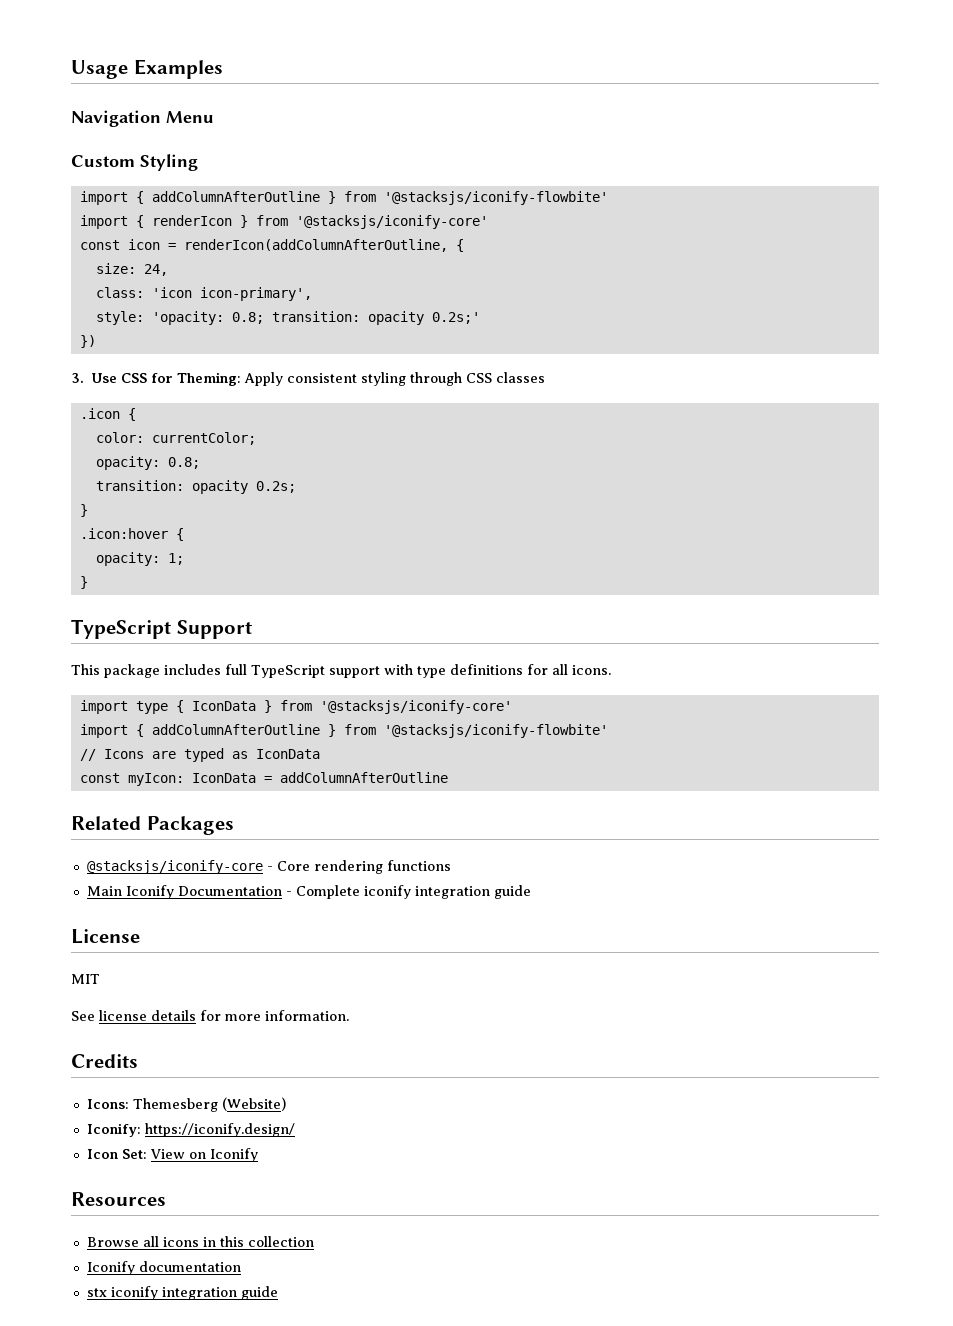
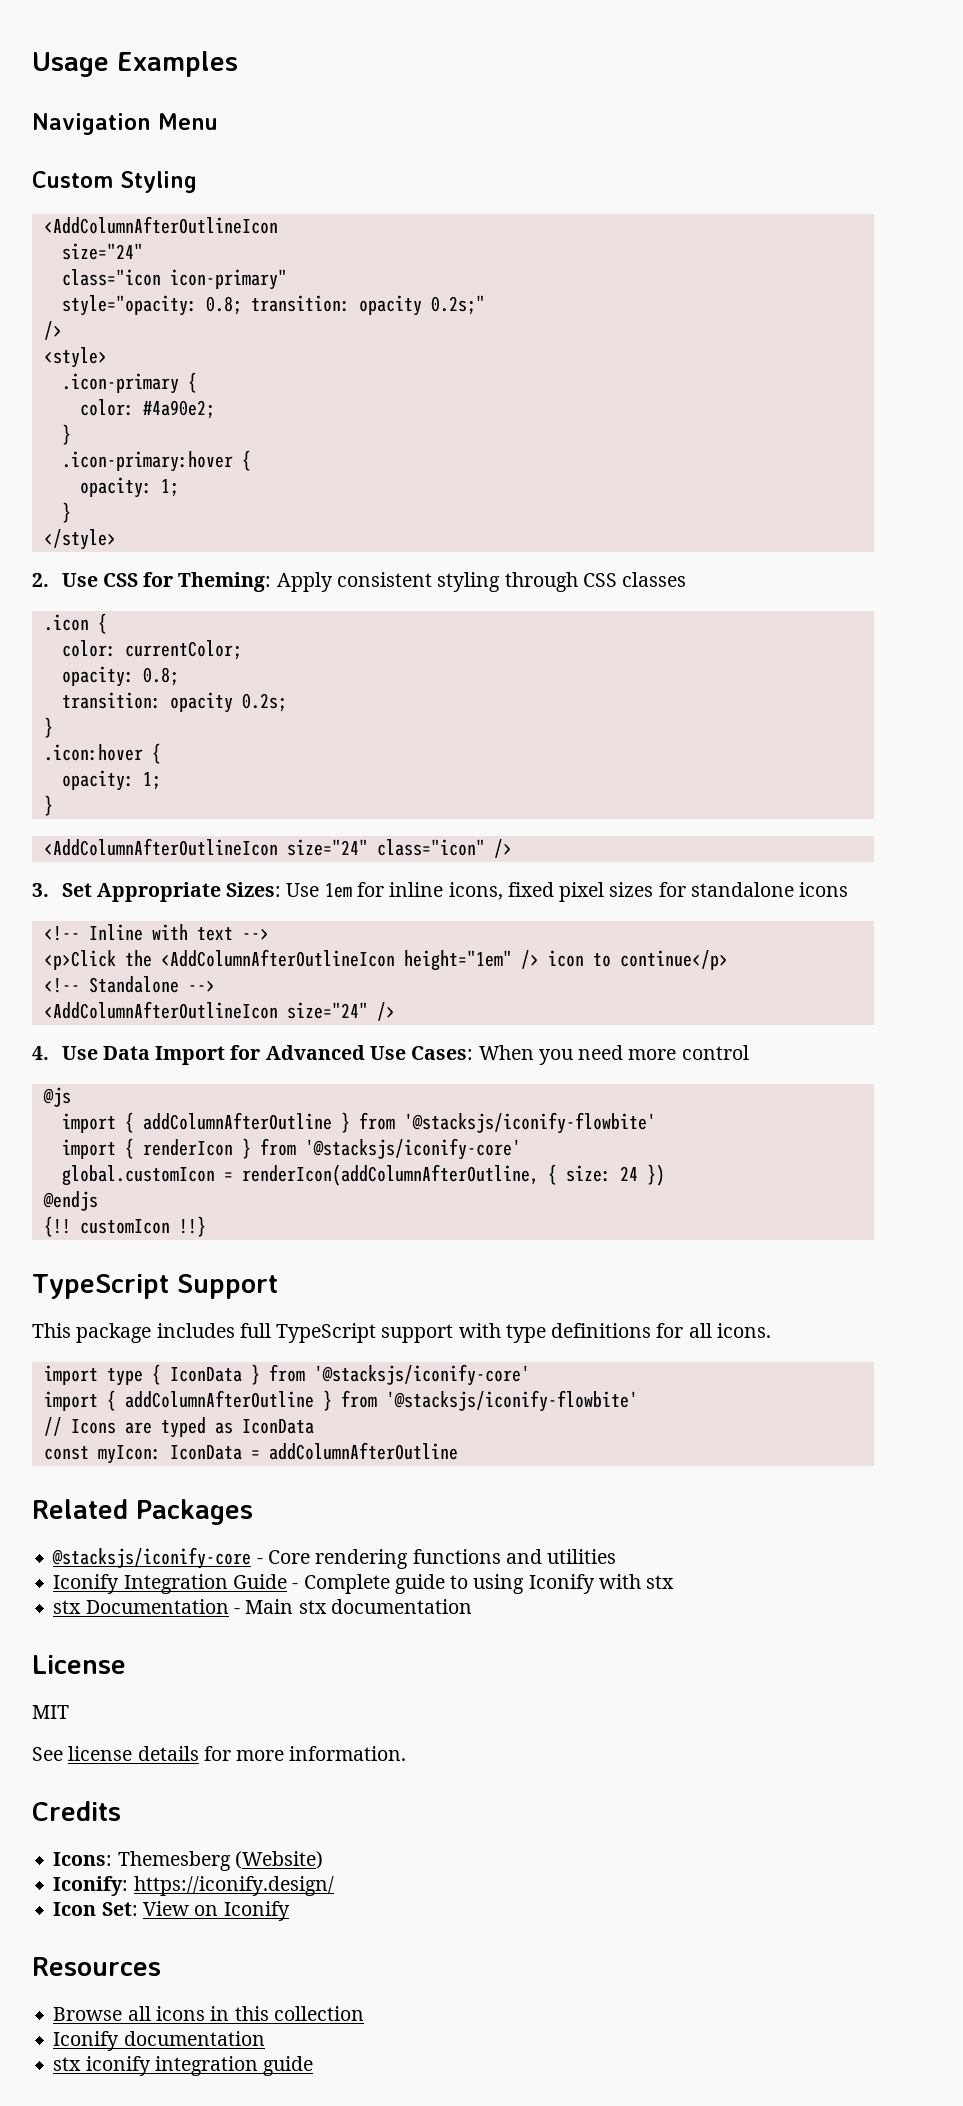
  Custom Styling
- import { addColumnAfterOutline } from '@stacksjs/iconify-flowbite'
- import { renderIcon } from '@stacksjs/iconify-core'
- const icon = renderIcon(addColumnAfterOutline, {
- size: 24,
- class: 'icon icon-primary',
- style: 'opacity: 0.8; transition: opacity 0.2s;'
- })
- 3. Use CSS for Theming: Apply consistent styling through CSS classes
+ <AddColumnAfterOutlineIcon
+ size="24"
+ class="icon icon-primary"
+ style="opacity: 0.8; transition: opacity 0.2s;"
+ />
+ <style>
+ .icon-primary {
+ color: #4a90e2;
+ }
+ .icon-primary:hover {
+ opacity: 1;
+ }
+ </style>
+ 2. Use CSS for Theming: Apply consistent styling through CSS classes
+ <AddColumnAfterOutlineIcon size="24" class="icon" />
+ 3. Set Appropriate Sizes: Use 1em for inline icons, fixed pixel sizes for standalone icons
+ <!-- Inline with text -->
+ <p>Click the <AddColumnAfterOutlineIcon height="1em" /> icon to continue</p>
+ <!-- Standalone -->
+ <AddColumnAfterOutlineIcon size="24" />
+ 4. Use Data Import for Advanced Use Cases: When you need more control
+ @js
+ import { addColumnAfterOutline } from '@stacksjs/iconify-flowbite'
+ import { renderIcon } from '@stacksjs/iconify-core'
+ global.customIcon = renderIcon(addColumnAfterOutline, { size: 24 })
+ @endjs
+ {!! customIcon !!}
- @stacksjs/iconify-core - Core rendering functions
- Main Iconify Documentation - Complete iconify integration guide
+ @stacksjs/iconify-core - Core rendering functions and utilities
+ Iconify Integration Guide - Complete guide to using Iconify with stx
+ stx Documentation - Main stx documentation

